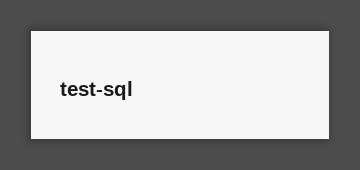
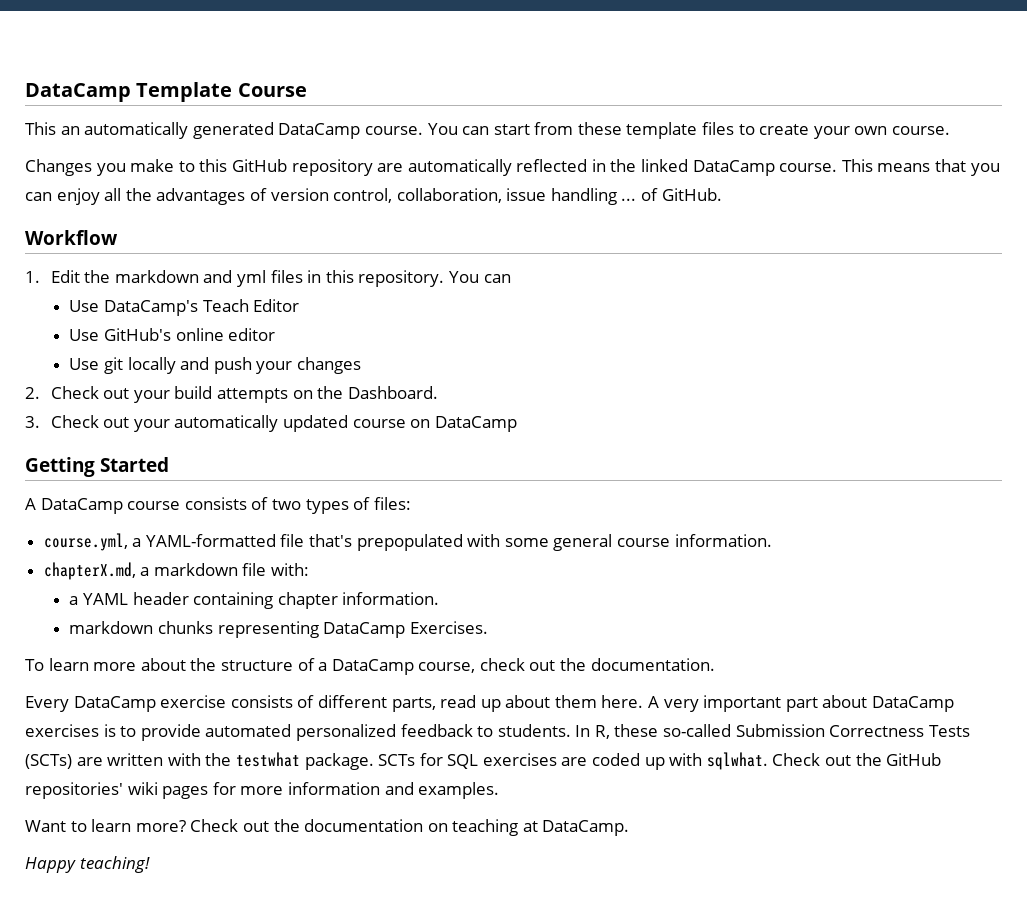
- test-sql
+ DataCamp Template Course
+ This an automatically generated DataCamp course. You can start from these template files to create your own course.
+ Changes you make to this GitHub repository are automatically reflected in the linked DataCamp course. This means that you can enjoy all the advantages of version control, collaboration, issue handling ... of GitHub.
+ Workflow
+ 1. Edit the markdown and yml files in this repository. You can
+ Use DataCamp's Teach Editor
+ Use GitHub's online editor
+ Use git locally and push your changes
+ 2. Check out your build attempts on the Dashboard.
+ 3. Check out your automatically updated course on DataCamp
+ Getting Started
+ A DataCamp course consists of two types of files:
+ course.yml, a YAML-formatted file that's prepopulated with some general course information.
+ chapterX.md, a markdown file with:
+ a YAML header containing chapter information.
+ markdown chunks representing DataCamp Exercises.
+ To learn more about the structure of a DataCamp course, check out the documentation.
+ Every DataCamp exercise consists of different parts, read up about them here. A very important part about DataCamp exercises is to provide automated personalized feedback to students. In R, these so-called Submission Correctness Tests (SCTs) are written with the testwhat package. SCTs for SQL exercises are coded up with sqlwhat. Check out the GitHub repositories' wiki pages for more information and examples.
+ Want to learn more? Check out the documentation on teaching at DataCamp.
+ Happy teaching!

